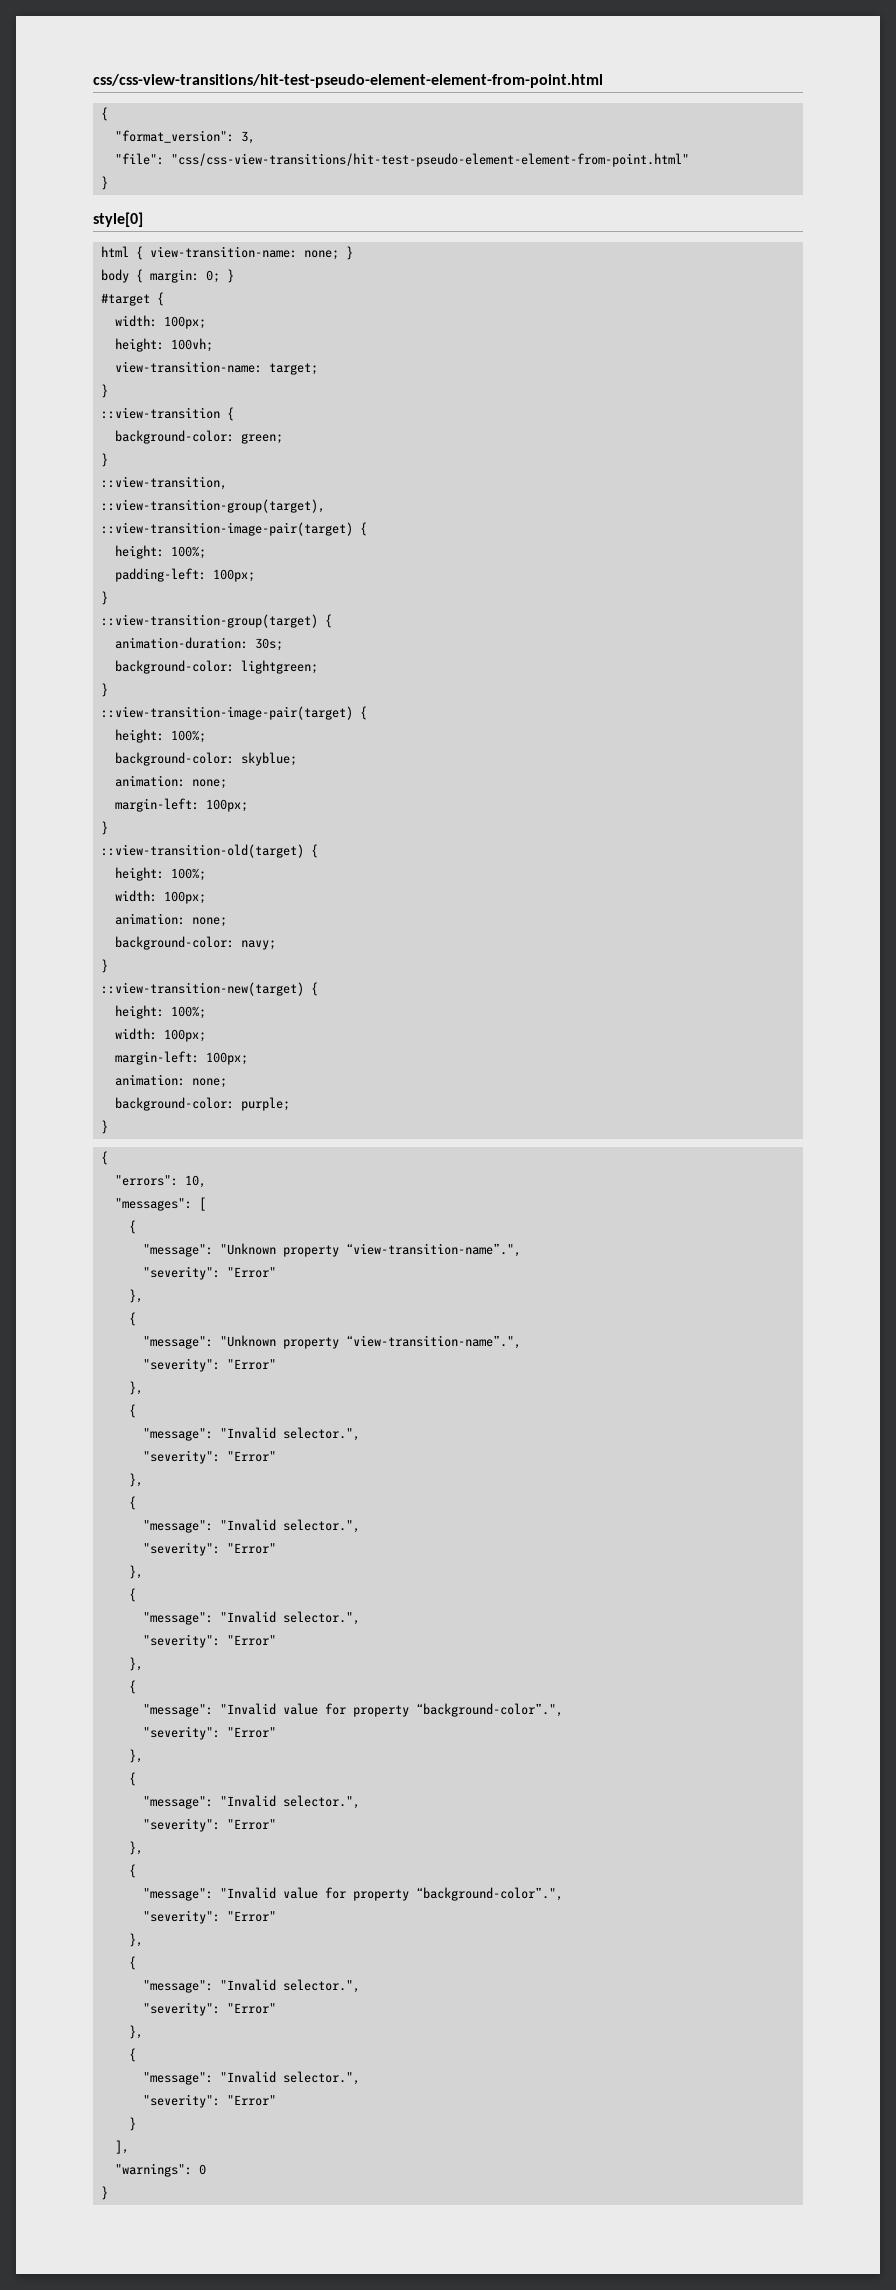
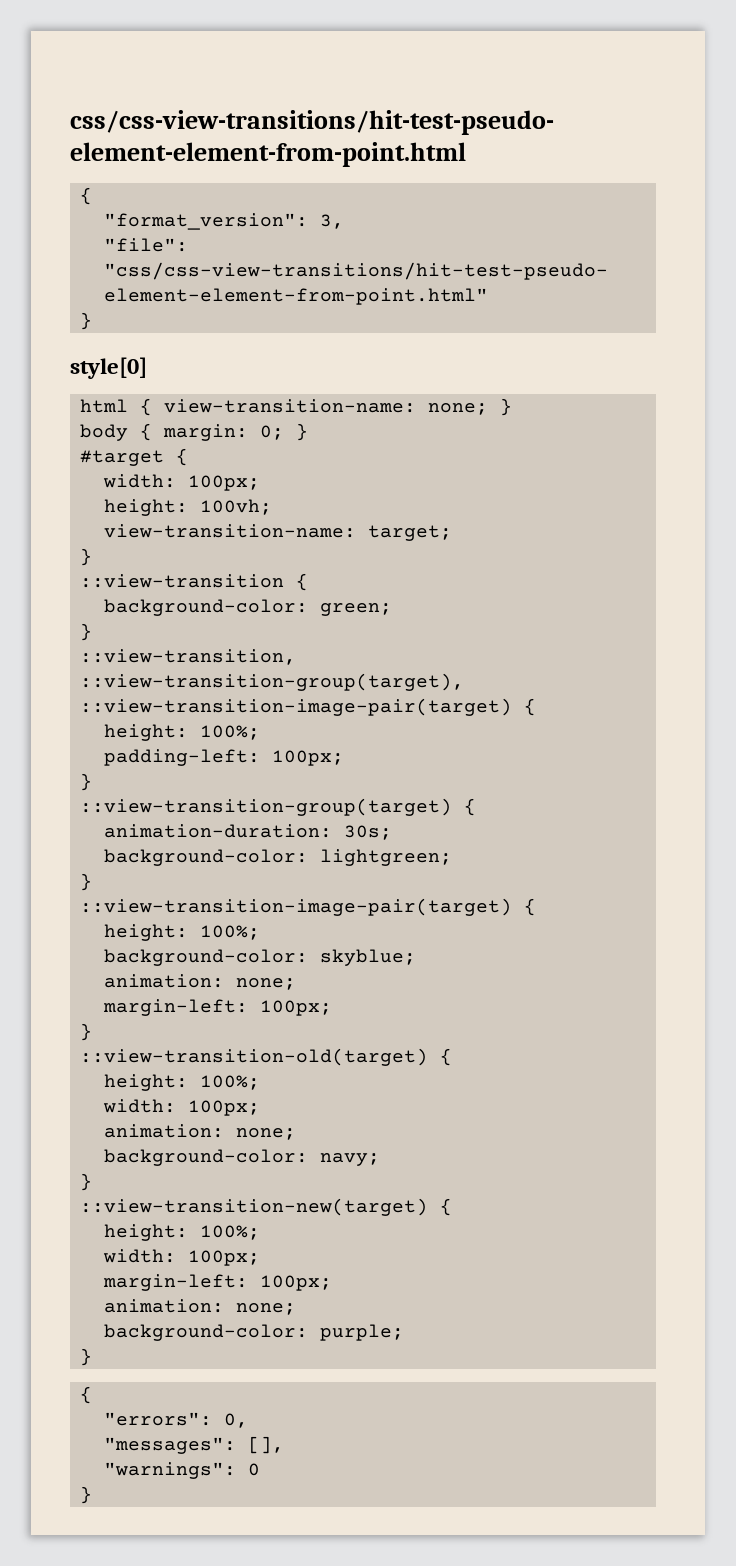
- "errors": 10,
+ "errors": 0,
- "messages": [
- {
- "message": "Unknown property “view-transition-name”.",
- "severity": "Error"
- },
- {
- "message": "Unknown property “view-transition-name”.",
- "severity": "Error"
- },
- {
- "message": "Invalid selector.",
- "severity": "Error"
- },
- {
- "message": "Invalid selector.",
- "severity": "Error"
- },
- {
- "message": "Invalid selector.",
- "severity": "Error"
- },
- {
- "message": "Invalid value for property “background-color”.",
- "severity": "Error"
- },
- {
- "message": "Invalid selector.",
- "severity": "Error"
- },
- {
- "message": "Invalid value for property “background-color”.",
- "severity": "Error"
- },
- {
- "message": "Invalid selector.",
- "severity": "Error"
- },
- {
- "message": "Invalid selector.",
- "severity": "Error"
- }
- ],
+ "messages": [],

